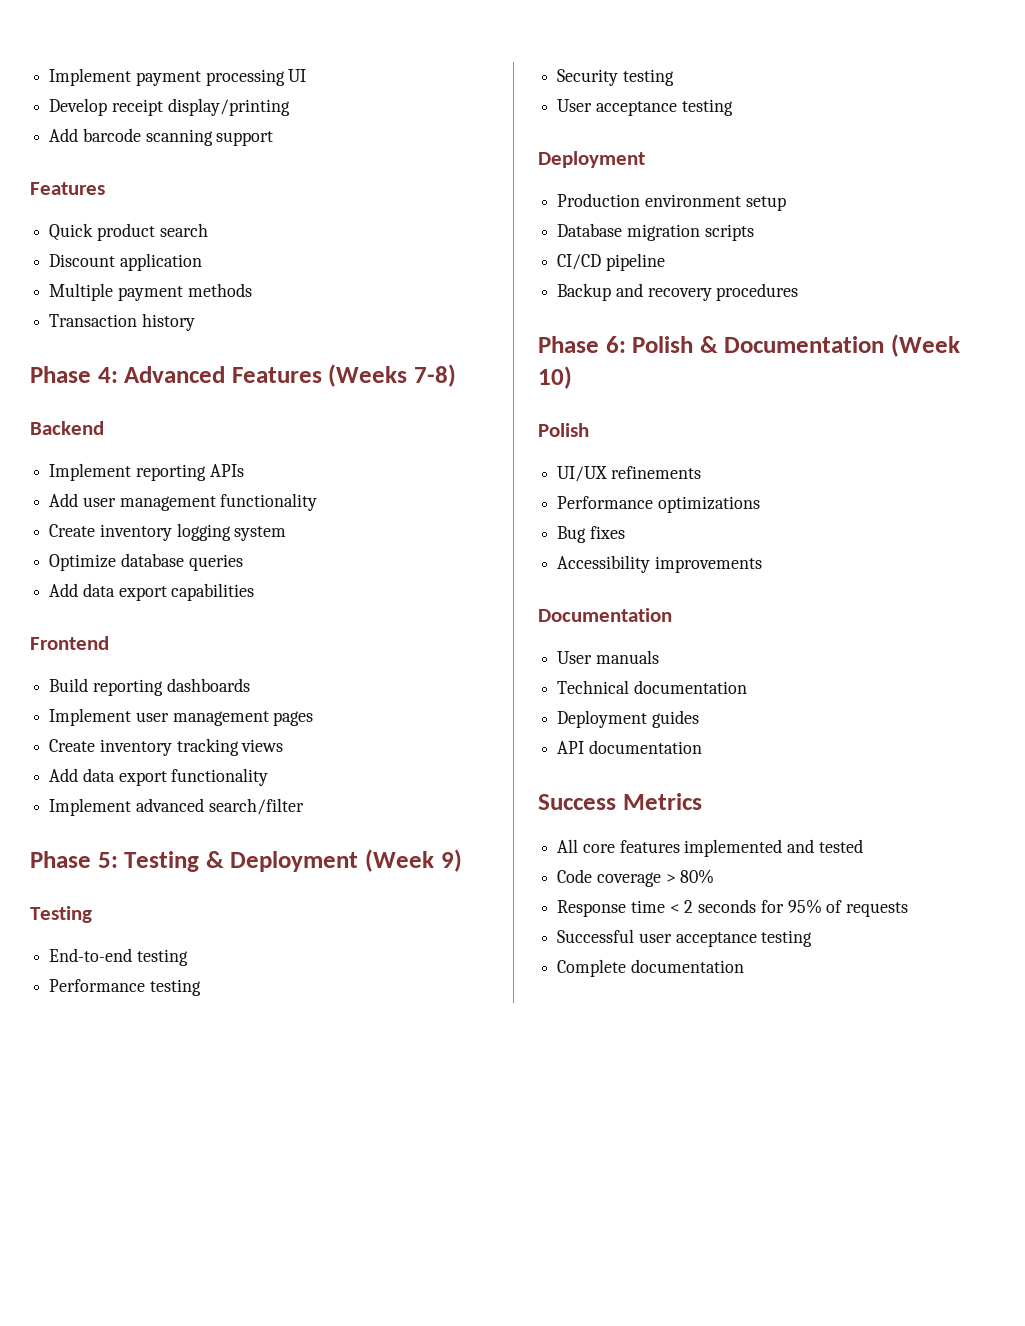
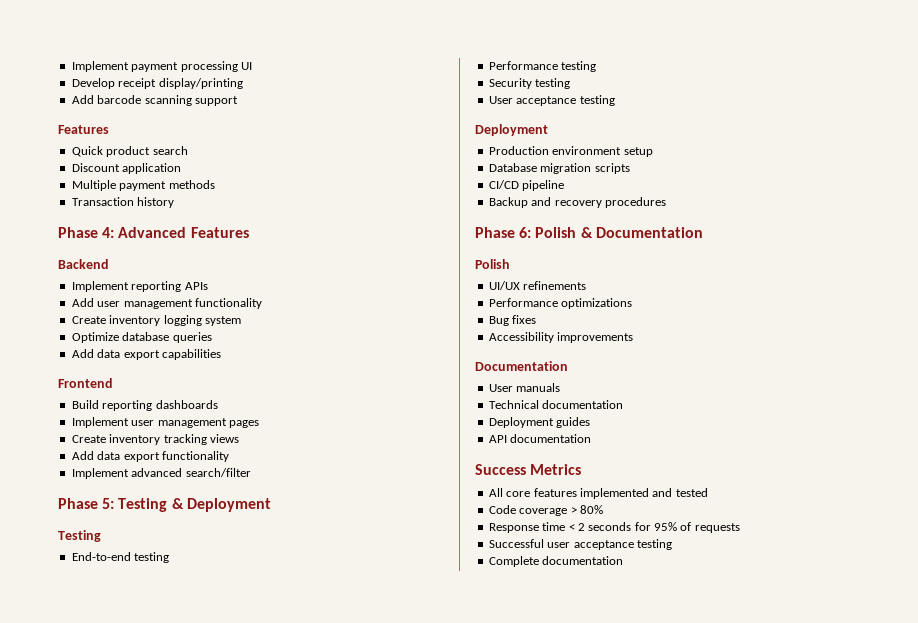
- Phase 4: Advanced Features (Weeks 7-8)
+ Phase 4: Advanced Features
- Phase 5: Testing & Deployment (Week 9)
+ Phase 5: Testing & Deployment
- Phase 6: Polish & Documentation (Week 10)
+ Phase 6: Polish & Documentation

